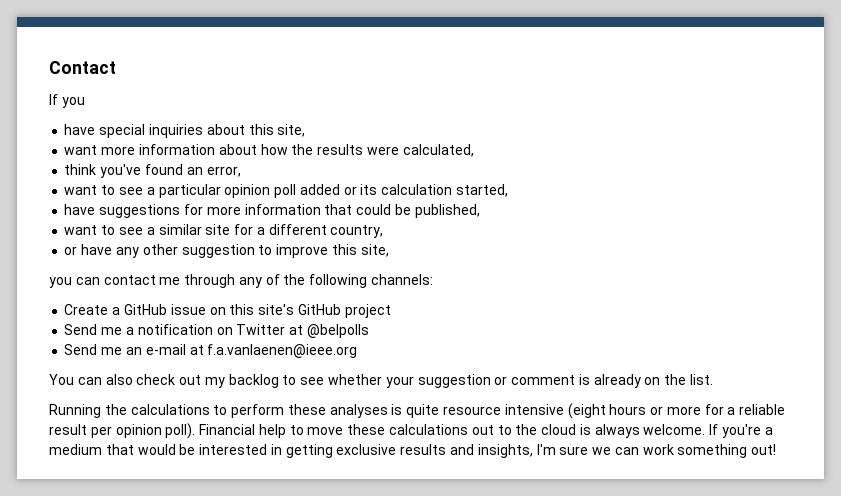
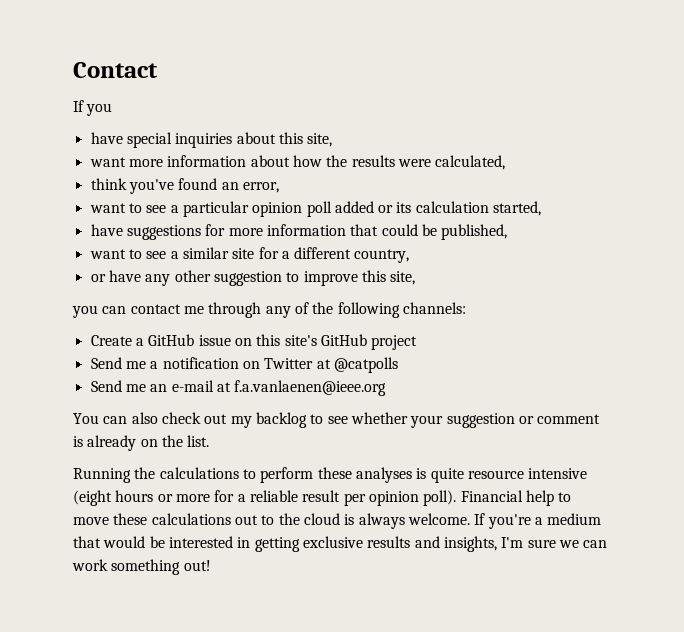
- Send me a notification on Twitter at @belpolls
+ Send me a notification on Twitter at @catpolls

